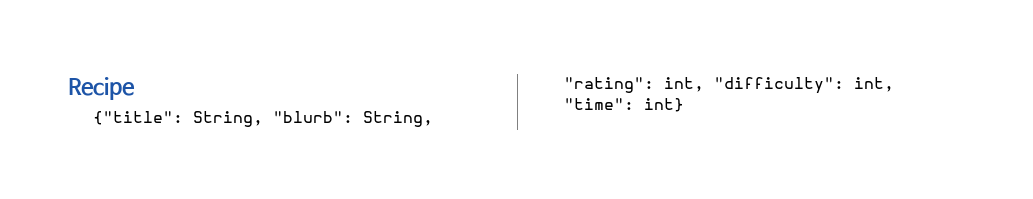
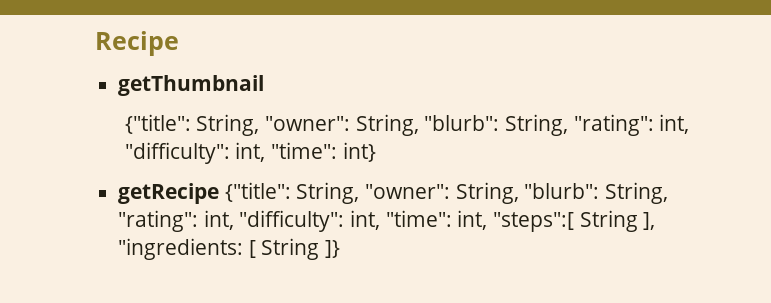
- {"title": String, "blurb": String, "rating": int, "difficulty": int, "time": int}
+ getThumbnail
+ {"title": String, "owner": String, "blurb": String, "rating": int, "difficulty": int, "time": int}
+ getRecipe {"title": String, "owner": String, "blurb": String, "rating": int, "difficulty": int, "time": int, "steps":[ String ], "ingredients: [ String ]}

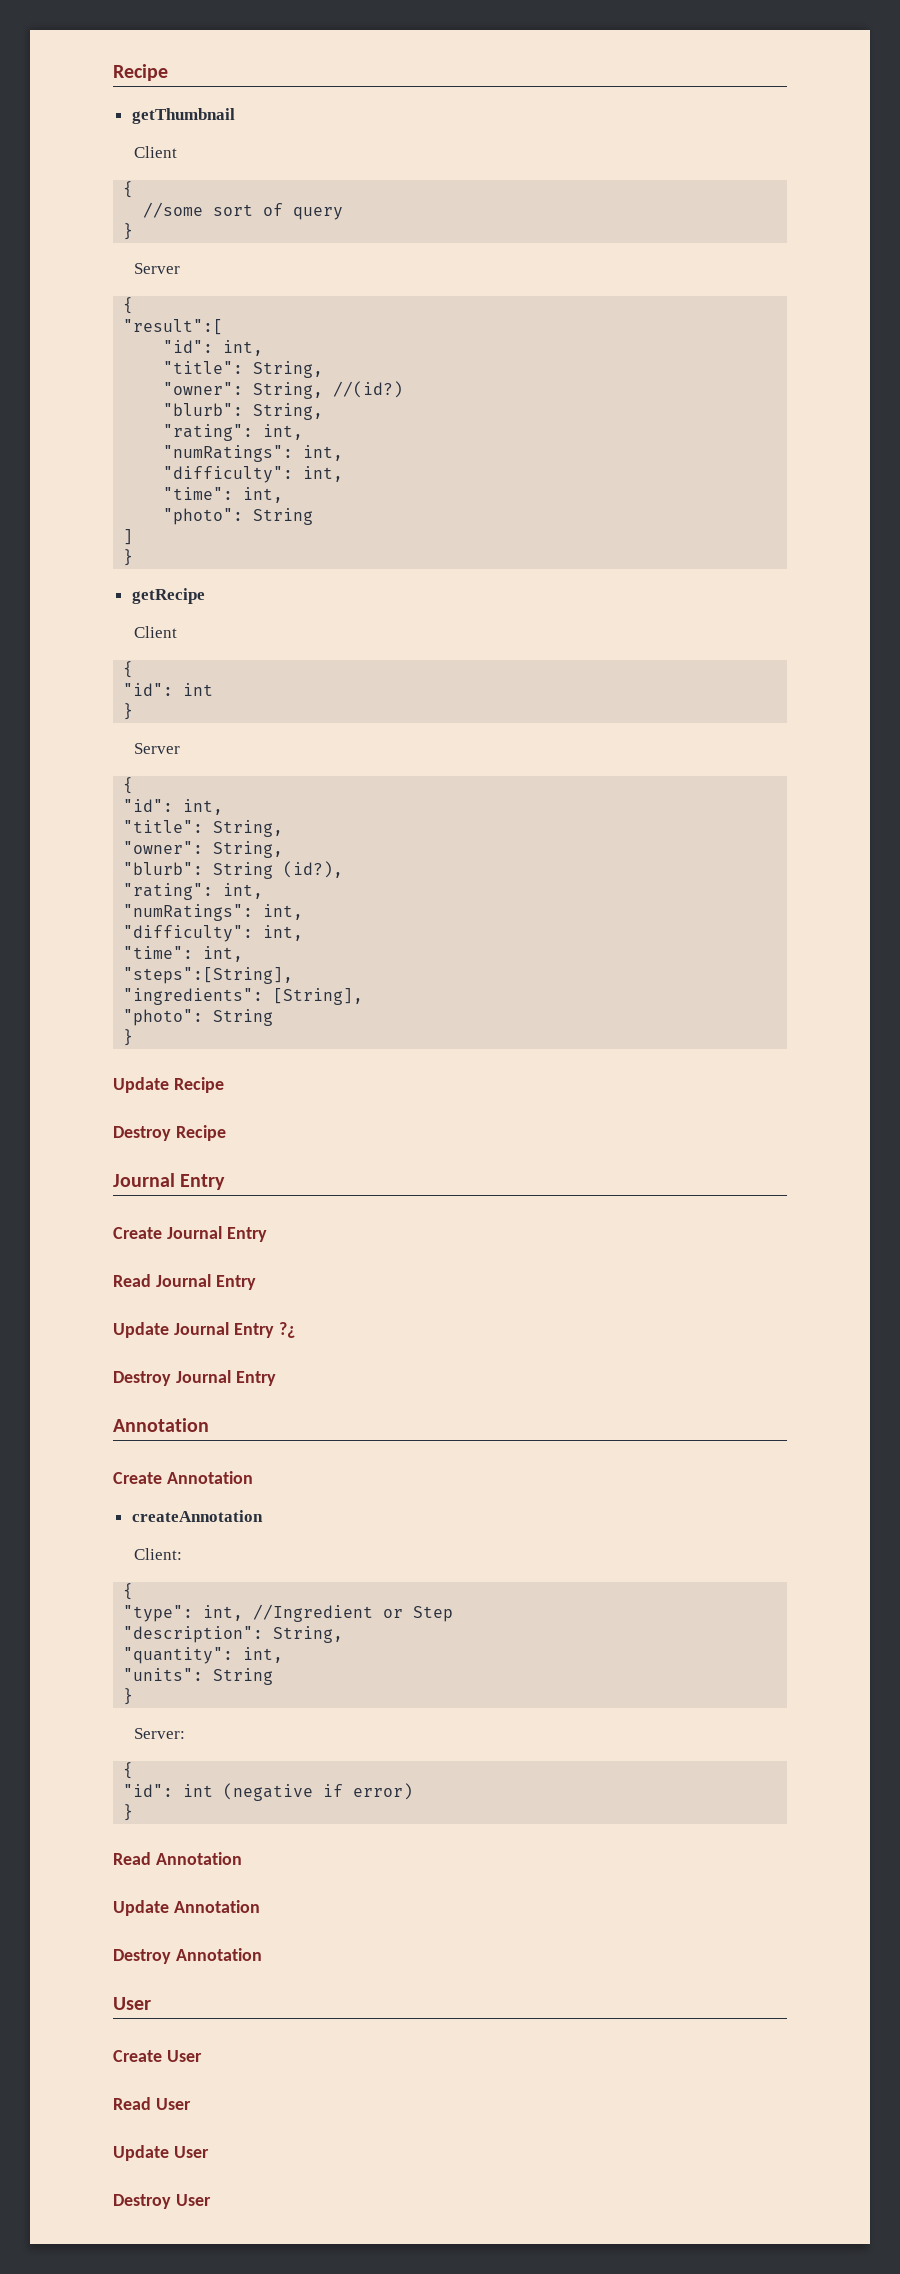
  getThumbnail
- {"title": String, "owner": String, "blurb": String, "rating": int, "difficulty": int, "time": int}
- getRecipe {"title": String, "owner": String, "blurb": String, "rating": int, "difficulty": int, "time": int, "steps":[ String ], "ingredients: [ String ]}
+ Client
+ {
+ //some sort of query
+ }
+ Server
+ {
+ "result":[
+ "id": int,
+ "title": String,
+ "owner": String, //(id?)
+ "blurb": String,
+ "rating": int,
+ "numRatings": int,
+ "difficulty": int,
+ "time": int,
+ "photo": String
+ ]
+ }
+ getRecipe
+ Client
+ {
+ "id": int
+ }
+ Server
+ {
+ "id": int,
+ "title": String,
+ "owner": String,
+ "blurb": String (id?),
+ "rating": int,
+ "numRatings": int,
+ "difficulty": int,
+ "time": int,
+ "steps":[String],
+ "ingredients": [String],
+ "photo": String
+ }
+ Update Recipe
+ Destroy Recipe
+ Journal Entry
+ Create Journal Entry
+ Read Journal Entry
+ Update Journal Entry ?¿
+ Destroy Journal Entry
+ Annotation
+ Create Annotation
+ createAnnotation
+ Client:
+ {
+ "type": int, //Ingredient or Step
+ "description": String,
+ "quantity": int,
+ "units": String
+ }
+ Server:
+ {
+ "id": int (negative if error)
+ }
+ Read Annotation
+ Update Annotation
+ Destroy Annotation
+ User
+ Create User
+ Read User
+ Update User
+ Destroy User

